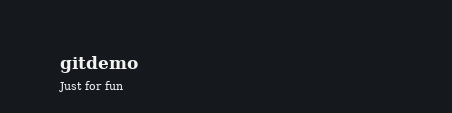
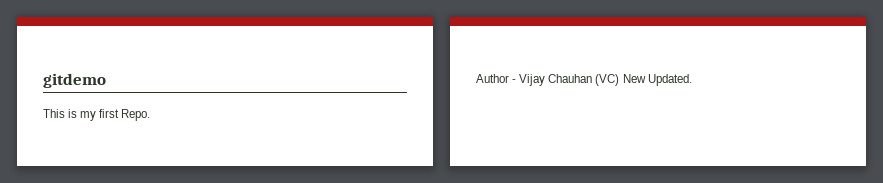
- Just for fun
+ This is my first Repo.
+ Author - Vijay Chauhan (VC) New Updated.

